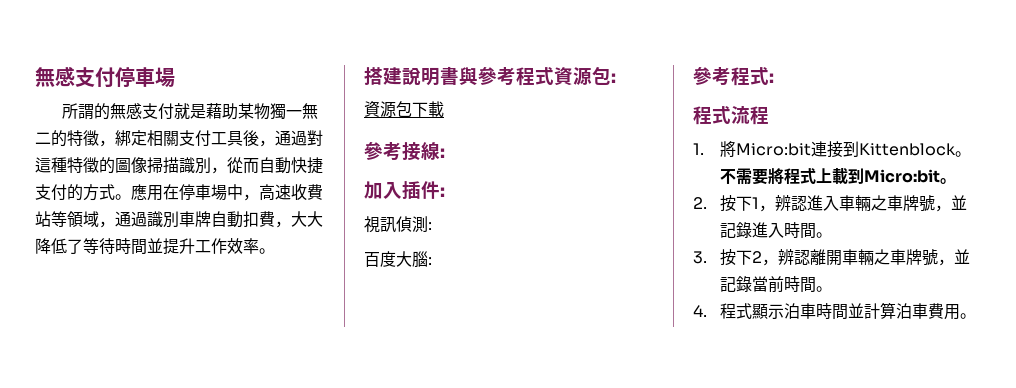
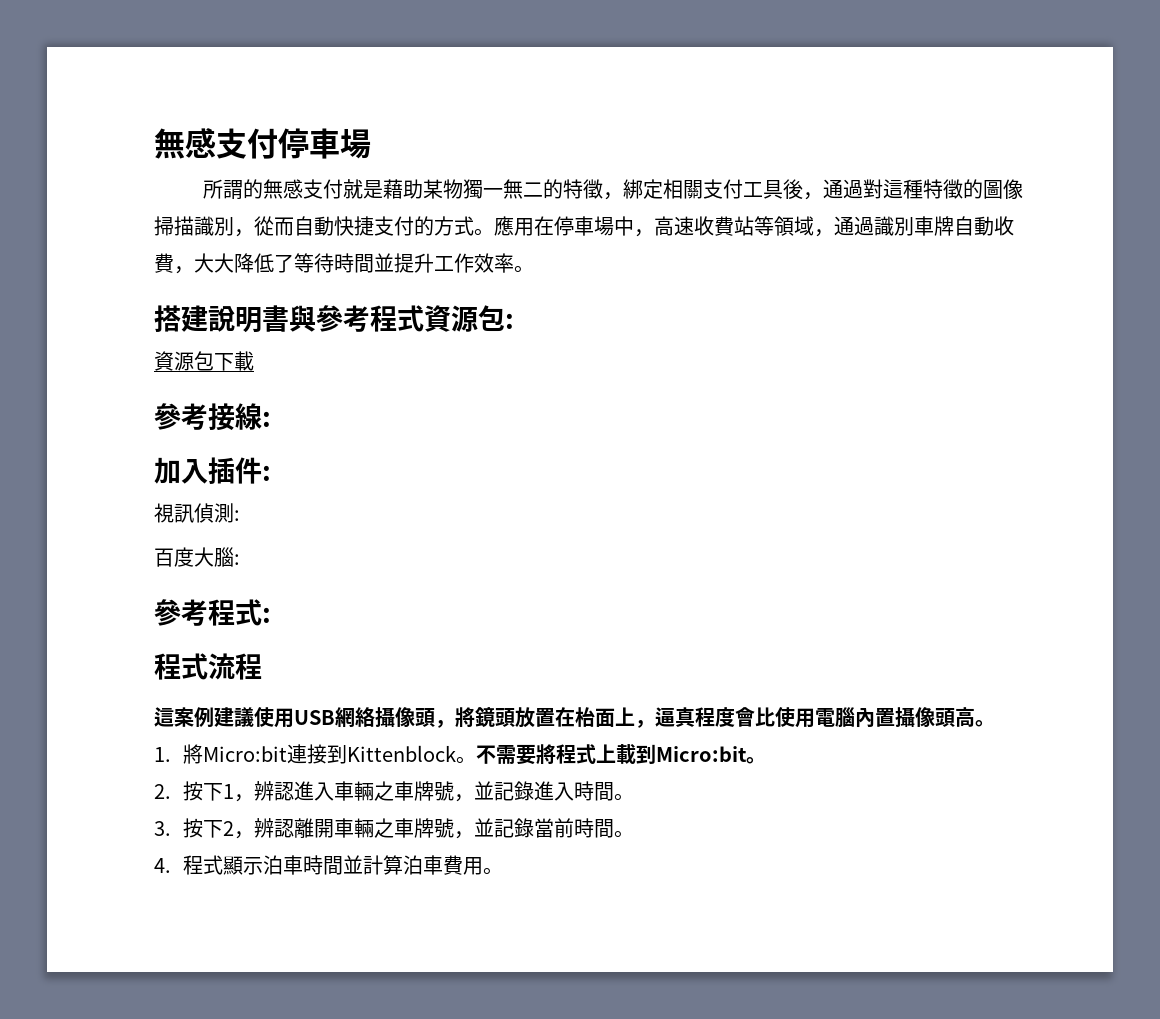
- 應用在停車場中，高速收費站等領域，通過識別車牌自動扣費，大大降低了等待時間並提升工作效率。
+ 應用在停車場中，高速收費站等領域，通過識別車牌自動收費，大大降低了等待時間並提升工作效率。
+ 這案例建議使用USB網絡攝像頭，將鏡頭放置在枱面上，逼真程度會比使用電腦內置攝像頭高。

